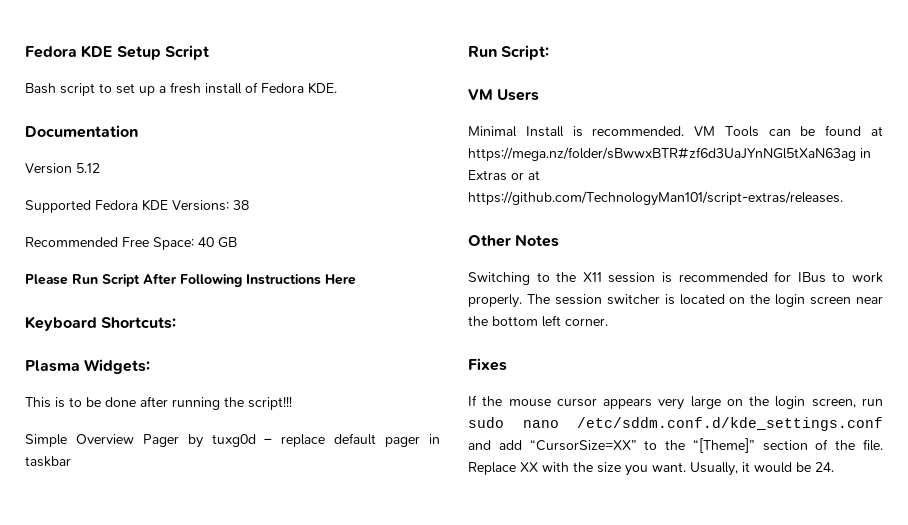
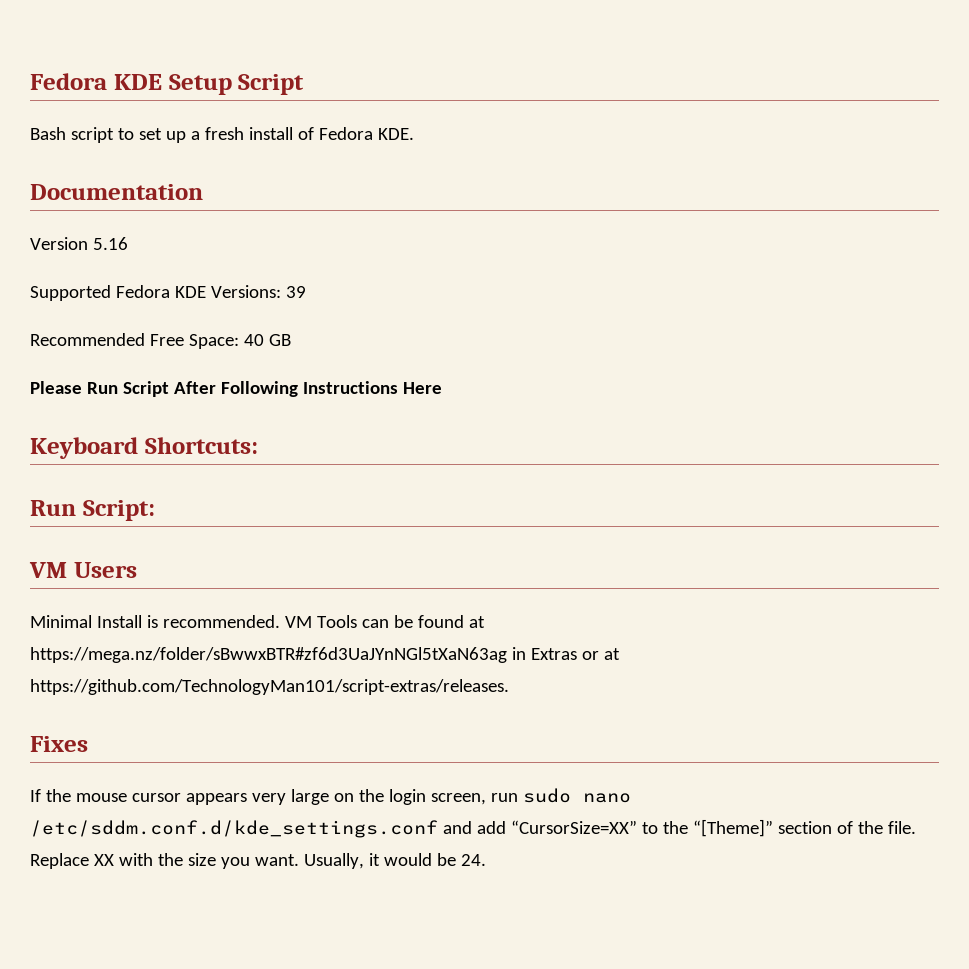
- Version 5.12
+ Version 5.16
- Supported Fedora KDE Versions: 38
+ Supported Fedora KDE Versions: 39
- Plasma Widgets:
- This is to be done after running the script!!!
- Simple Overview Pager by tuxg0d – replace default pager in taskbar
- Other Notes
- Switching to the X11 session is recommended for IBus to work properly. The session switcher is located on the login screen near the bottom left corner.

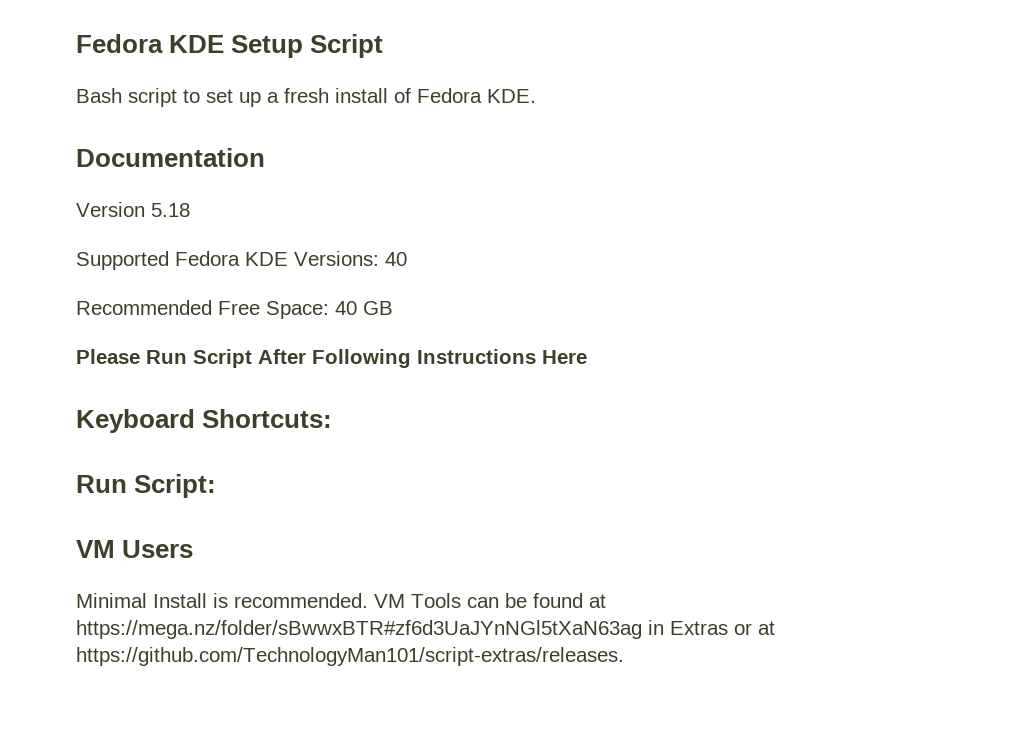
- Version 5.16
+ Version 5.18
- Supported Fedora KDE Versions: 39
+ Supported Fedora KDE Versions: 40
- Fixes
- If the mouse cursor appears very large on the login screen, run sudo nano /etc/sddm.conf.d/kde_settings.conf and add “CursorSize=XX” to the “[Theme]” section of the file. Replace XX with the size you want. Usually, it would be 24.

